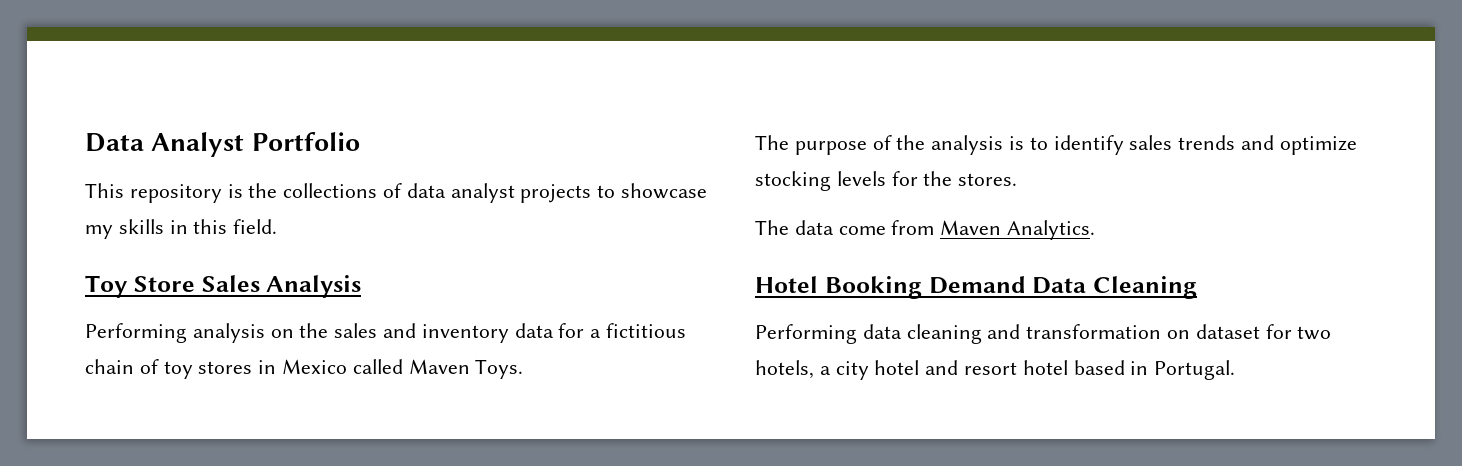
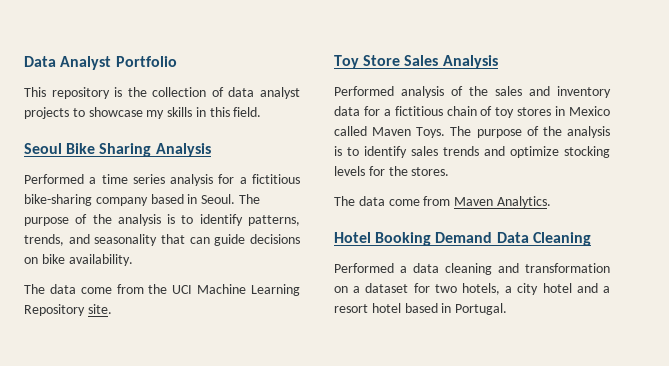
- This repository is the collections of data analyst projects to showcase my skills in this field.
+ This repository is the collection of data analyst projects to showcase my skills in this field.
+ Seoul Bike Sharing Analysis
+ Performed a time series analysis for a fictitious bike-sharing company based in Seoul. The purpose of the analysis is to identify patterns, trends, and seasonality that can guide decisions on bike availability.
+ The data come from the UCI Machine Learning Repository site.
- Performing analysis on the sales and inventory data for a fictitious chain of toy stores in Mexico called Maven Toys.
- The purpose of the analysis is to identify sales trends and optimize stocking levels for the stores.
+ Performed analysis of the sales and inventory data for a fictitious chain of toy stores in Mexico called Maven Toys. The purpose of the analysis is to identify sales trends and optimize stocking levels for the stores.
- Performing data cleaning and transformation on dataset for two hotels, a city hotel and resort hotel based in Portugal.
+ Performed a data cleaning and transformation on a dataset for two hotels, a city hotel and a resort hotel based in Portugal.

